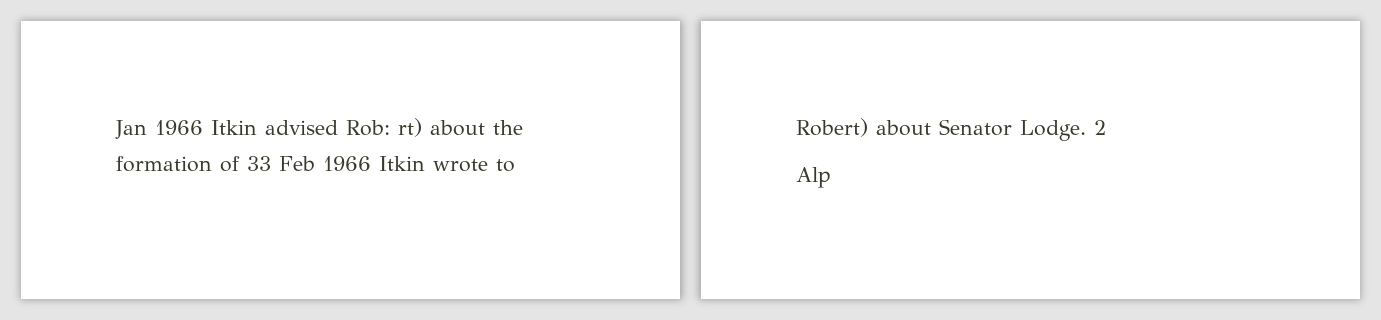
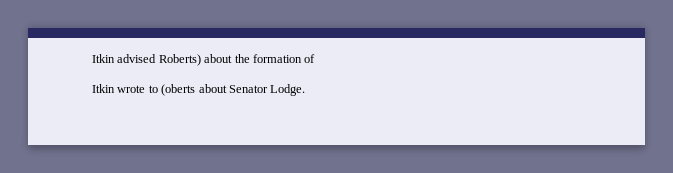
- Jan 1966 Itkin advised Rob: rt) about the formation of 33 Feb 1966 Itkin wrote to Robert) about Senator Lodge. 2
- Alp
+ Itkin advised Roberts) about the formation of
+ Itkin wrote to (oberts about Senator Lodge.

